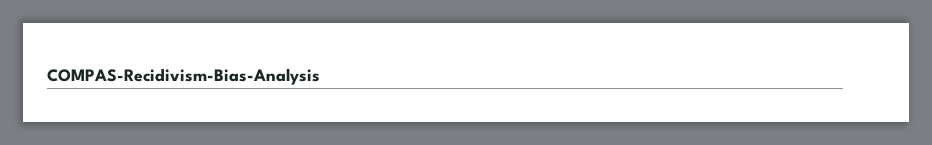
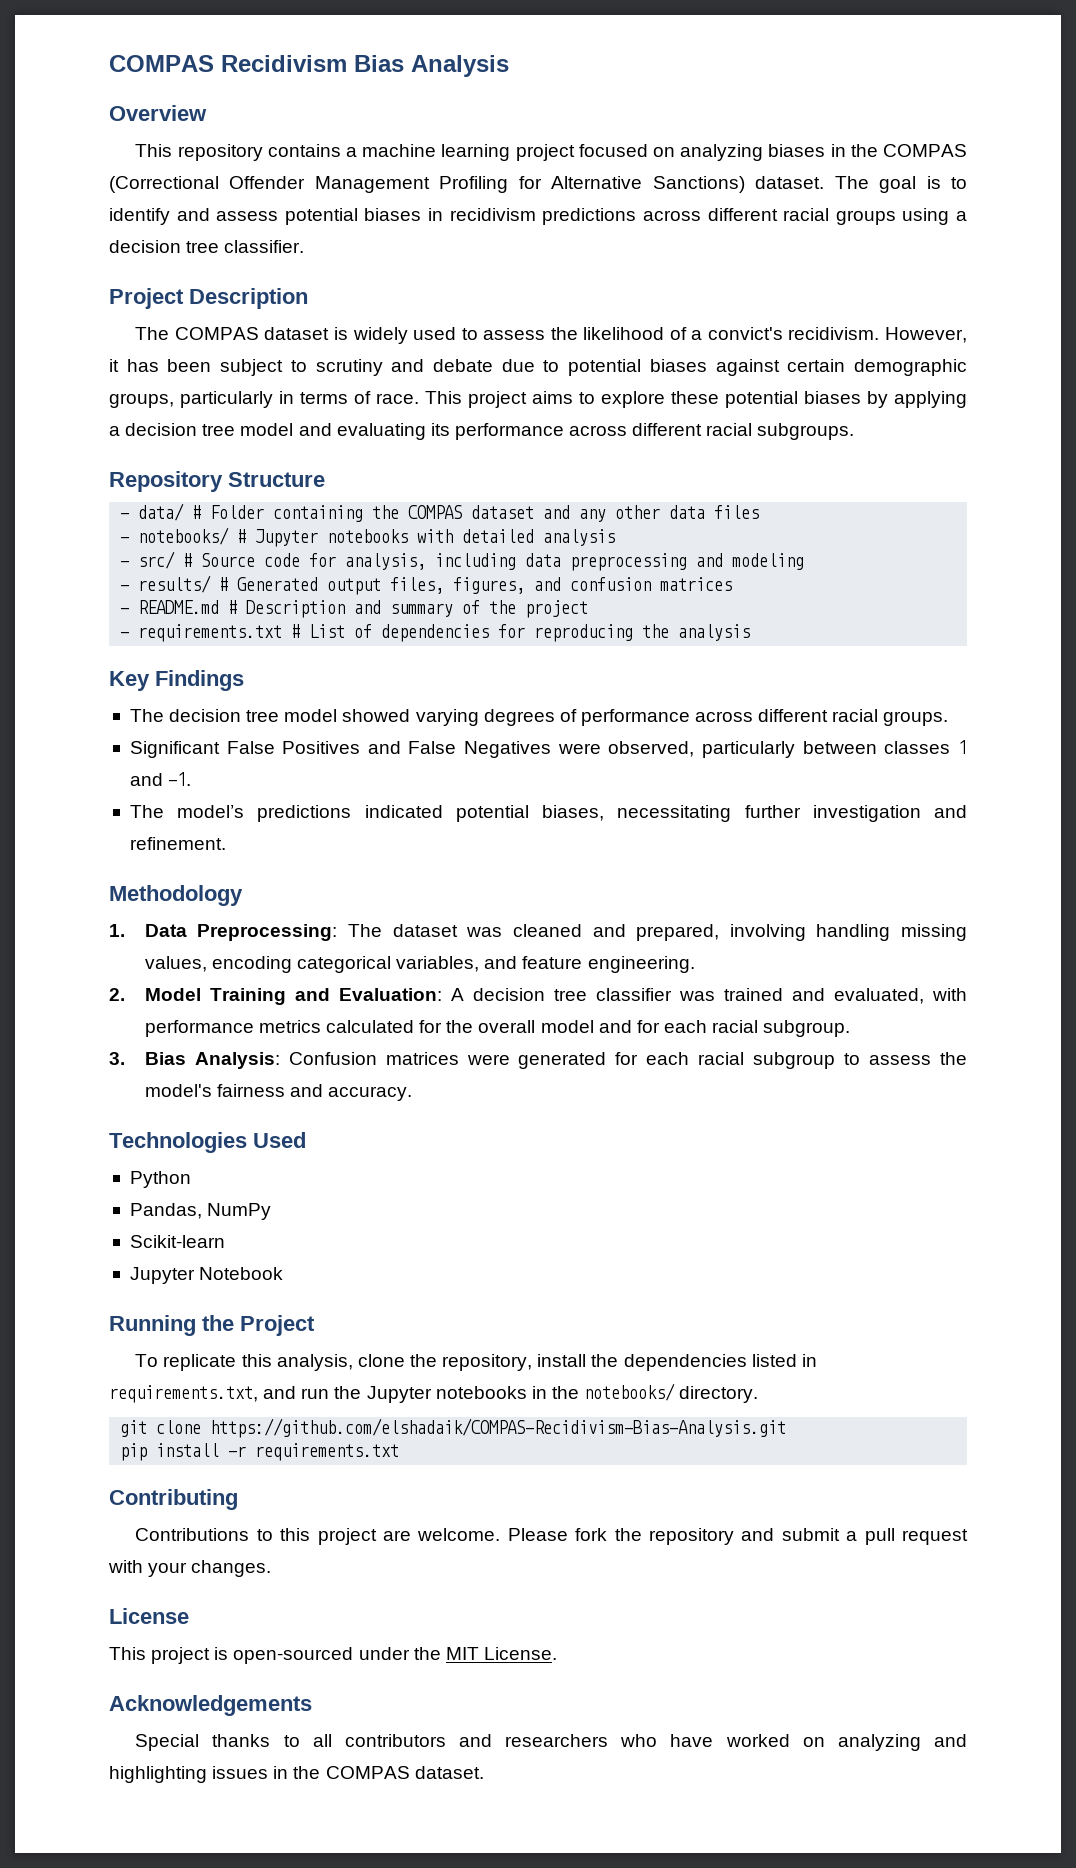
- COMPAS-Recidivism-Bias-Analysis
+ COMPAS Recidivism Bias Analysis
+ Overview
+ This repository contains a machine learning project focused on analyzing biases in the COMPAS (Correctional Offender Management Profiling for Alternative Sanctions) dataset. The goal is to identify and assess potential biases in recidivism predictions across different racial groups using a decision tree classifier.
+ Project Description
+ The COMPAS dataset is widely used to assess the likelihood of a convict's recidivism. However, it has been subject to scrutiny and debate due to potential biases against certain demographic groups, particularly in terms of race. This project aims to explore these potential biases by applying a decision tree model and evaluating its performance across different racial subgroups.
+ Repository Structure
+ - data/ # Folder containing the COMPAS dataset and any other data files
+ - notebooks/ # Jupyter notebooks with detailed analysis
+ - src/ # Source code for analysis, including data preprocessing and modeling
+ - results/ # Generated output files, figures, and confusion matrices
+ - README.md # Description and summary of the project
+ - requirements.txt # List of dependencies for reproducing the analysis
+ Key Findings
+ The decision tree model showed varying degrees of performance across different racial groups.
+ Significant False Positives and False Negatives were observed, particularly between classes 1 and -1.
+ The model’s predictions indicated potential biases, necessitating further investigation and refinement.
+ Methodology
+ 1. Data Preprocessing: The dataset was cleaned and prepared, involving handling missing values, encoding categorical variables, and feature engineering.
+ 2. Model Training and Evaluation: A decision tree classifier was trained and evaluated, with performance metrics calculated for the overall model and for each racial subgroup.
+ 3. Bias Analysis: Confusion matrices were generated for each racial subgroup to assess the model's fairness and accuracy.
+ Technologies Used
+ Python
+ Pandas, NumPy
+ Scikit-learn
+ Jupyter Notebook
+ Running the Project
+ To replicate this analysis, clone the repository, install the dependencies listed in requirements.txt, and run the Jupyter notebooks in the notebooks/ directory.
+ git clone https://github.com/elshadaik/COMPAS-Recidivism-Bias-Analysis.git
+ pip install -r requirements.txt
+ Contributing
+ Contributions to this project are welcome. Please fork the repository and submit a pull request with your changes.
+ License
+ This project is open-sourced under the MIT License.
+ Acknowledgements
+ Special thanks to all contributors and researchers who have worked on analyzing and highlighting issues in the COMPAS dataset.

